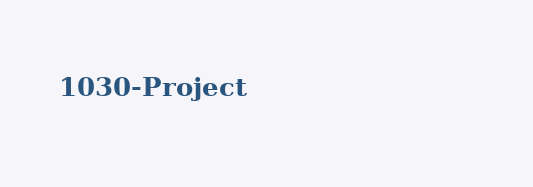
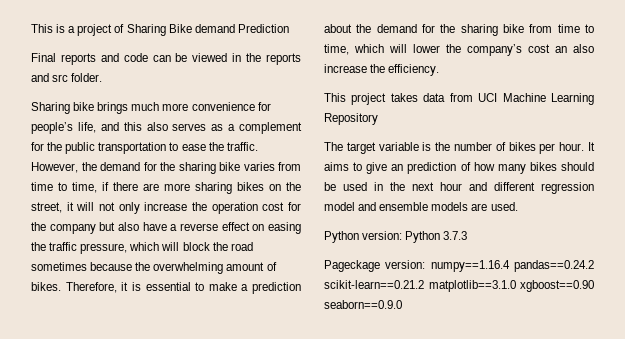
- 1030-Project
+ This is a project of Sharing Bike demand Prediction
+ Final reports and code can be viewed in the reports and src folder.
+ Sharing bike brings much more convenience for people’s life, and this also serves as a complement for the public transportation to ease the traffic. However, the demand for the sharing bike varies from time to time, if there are more sharing bikes on the street, it will not only increase the operation cost for the company but also have a reverse effect on easing the traffic pressure, which will block the road sometimes because the overwhelming amount of bikes. Therefore, it is essential to make a prediction about the demand for the sharing bike from time to time, which will lower the company’s cost an also increase the efficiency.
+ This project takes data from UCI Machine Learning Repository
+ The target variable is the number of bikes per hour. It aims to give an prediction of how many bikes should be used in the next hour and different regression model and ensemble models are used.
+ Python version: Python 3.7.3
+ Pageckage version: numpy==1.16.4 pandas==0.24.2 scikit-learn==0.21.2 matplotlib==3.1.0 xgboost==0.90 seaborn==0.9.0

